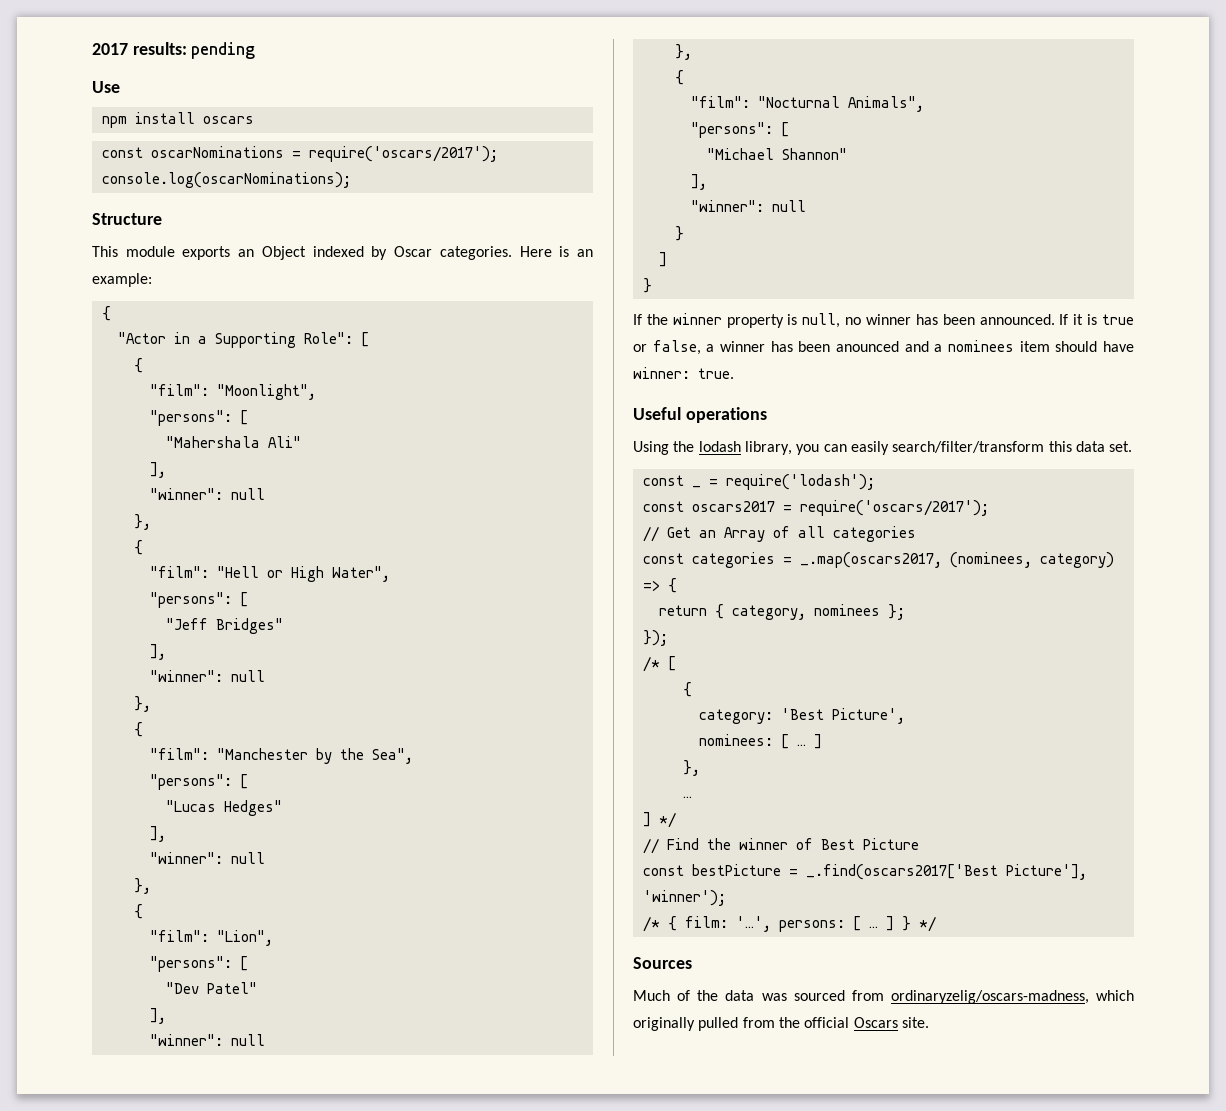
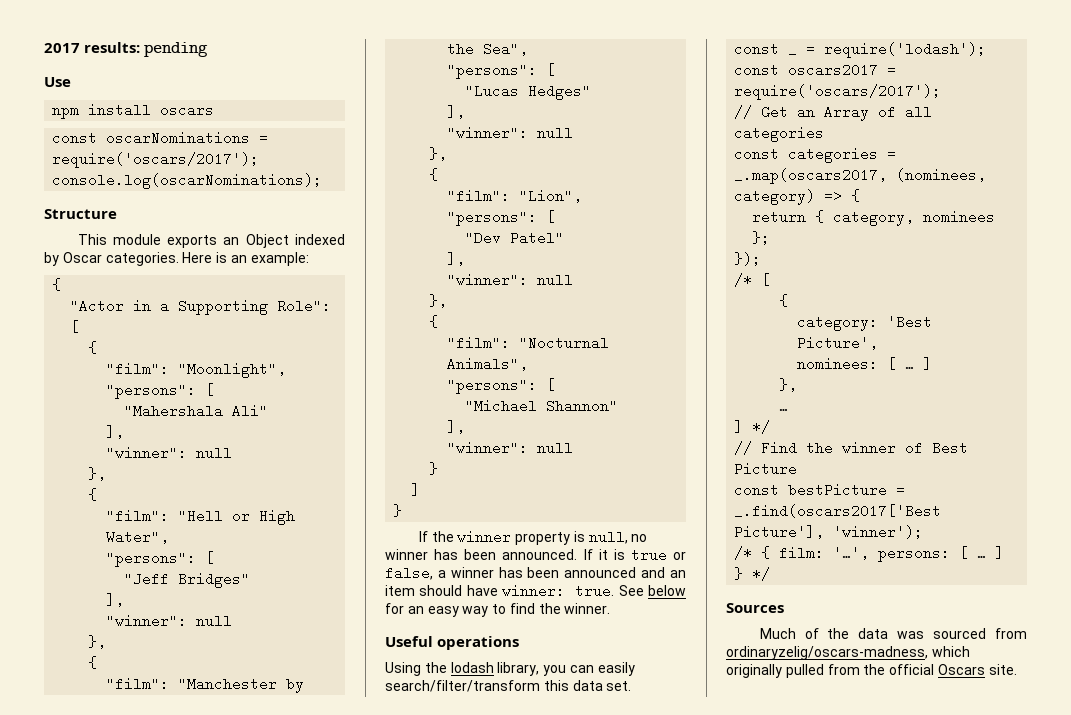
- If it is true or false, a winner has been anounced and a nominees item should have winner: true.
+ If it is true or false, a winner has been announced and an item should have winner: true. See below for an easy way to find the winner.

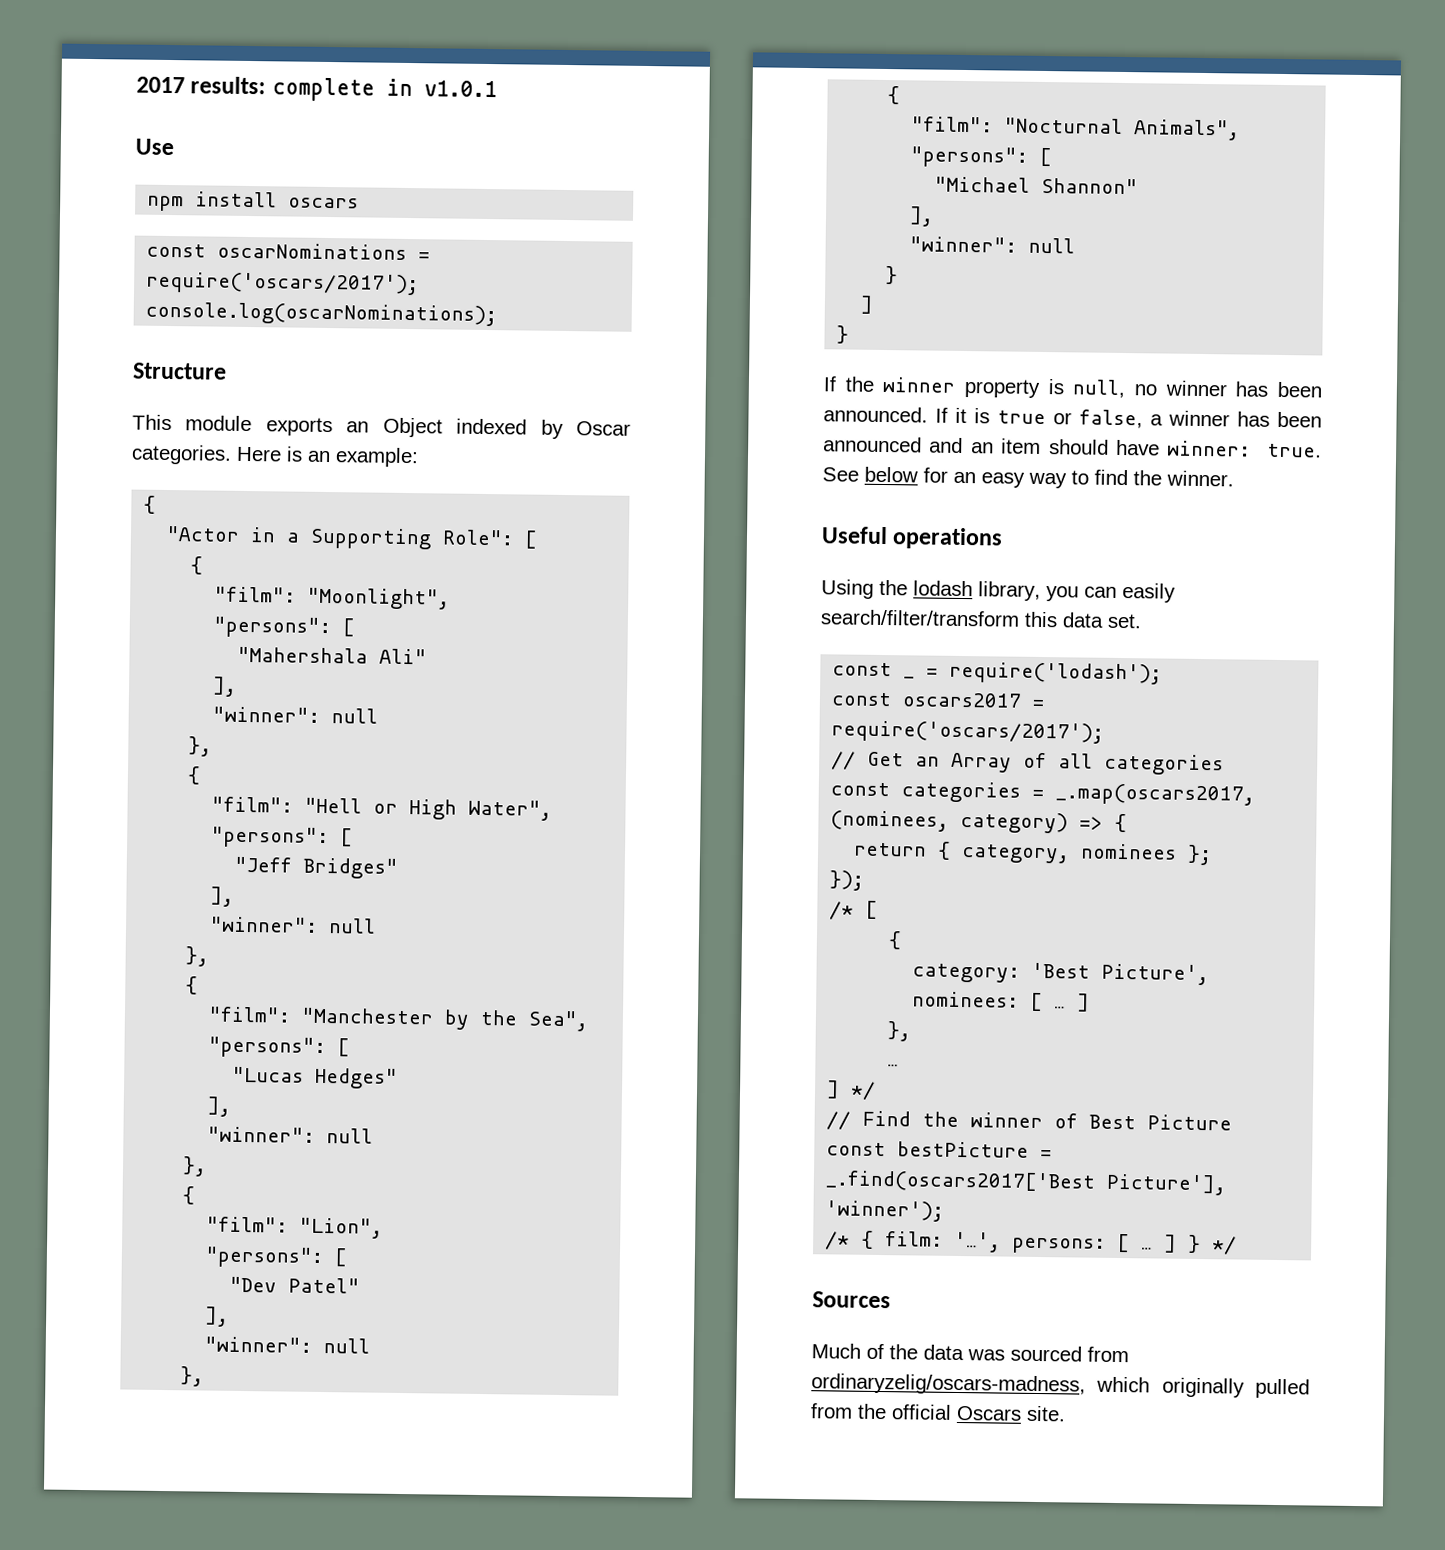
- 2017 results: pending
+ 2017 results: complete in v1.0.1

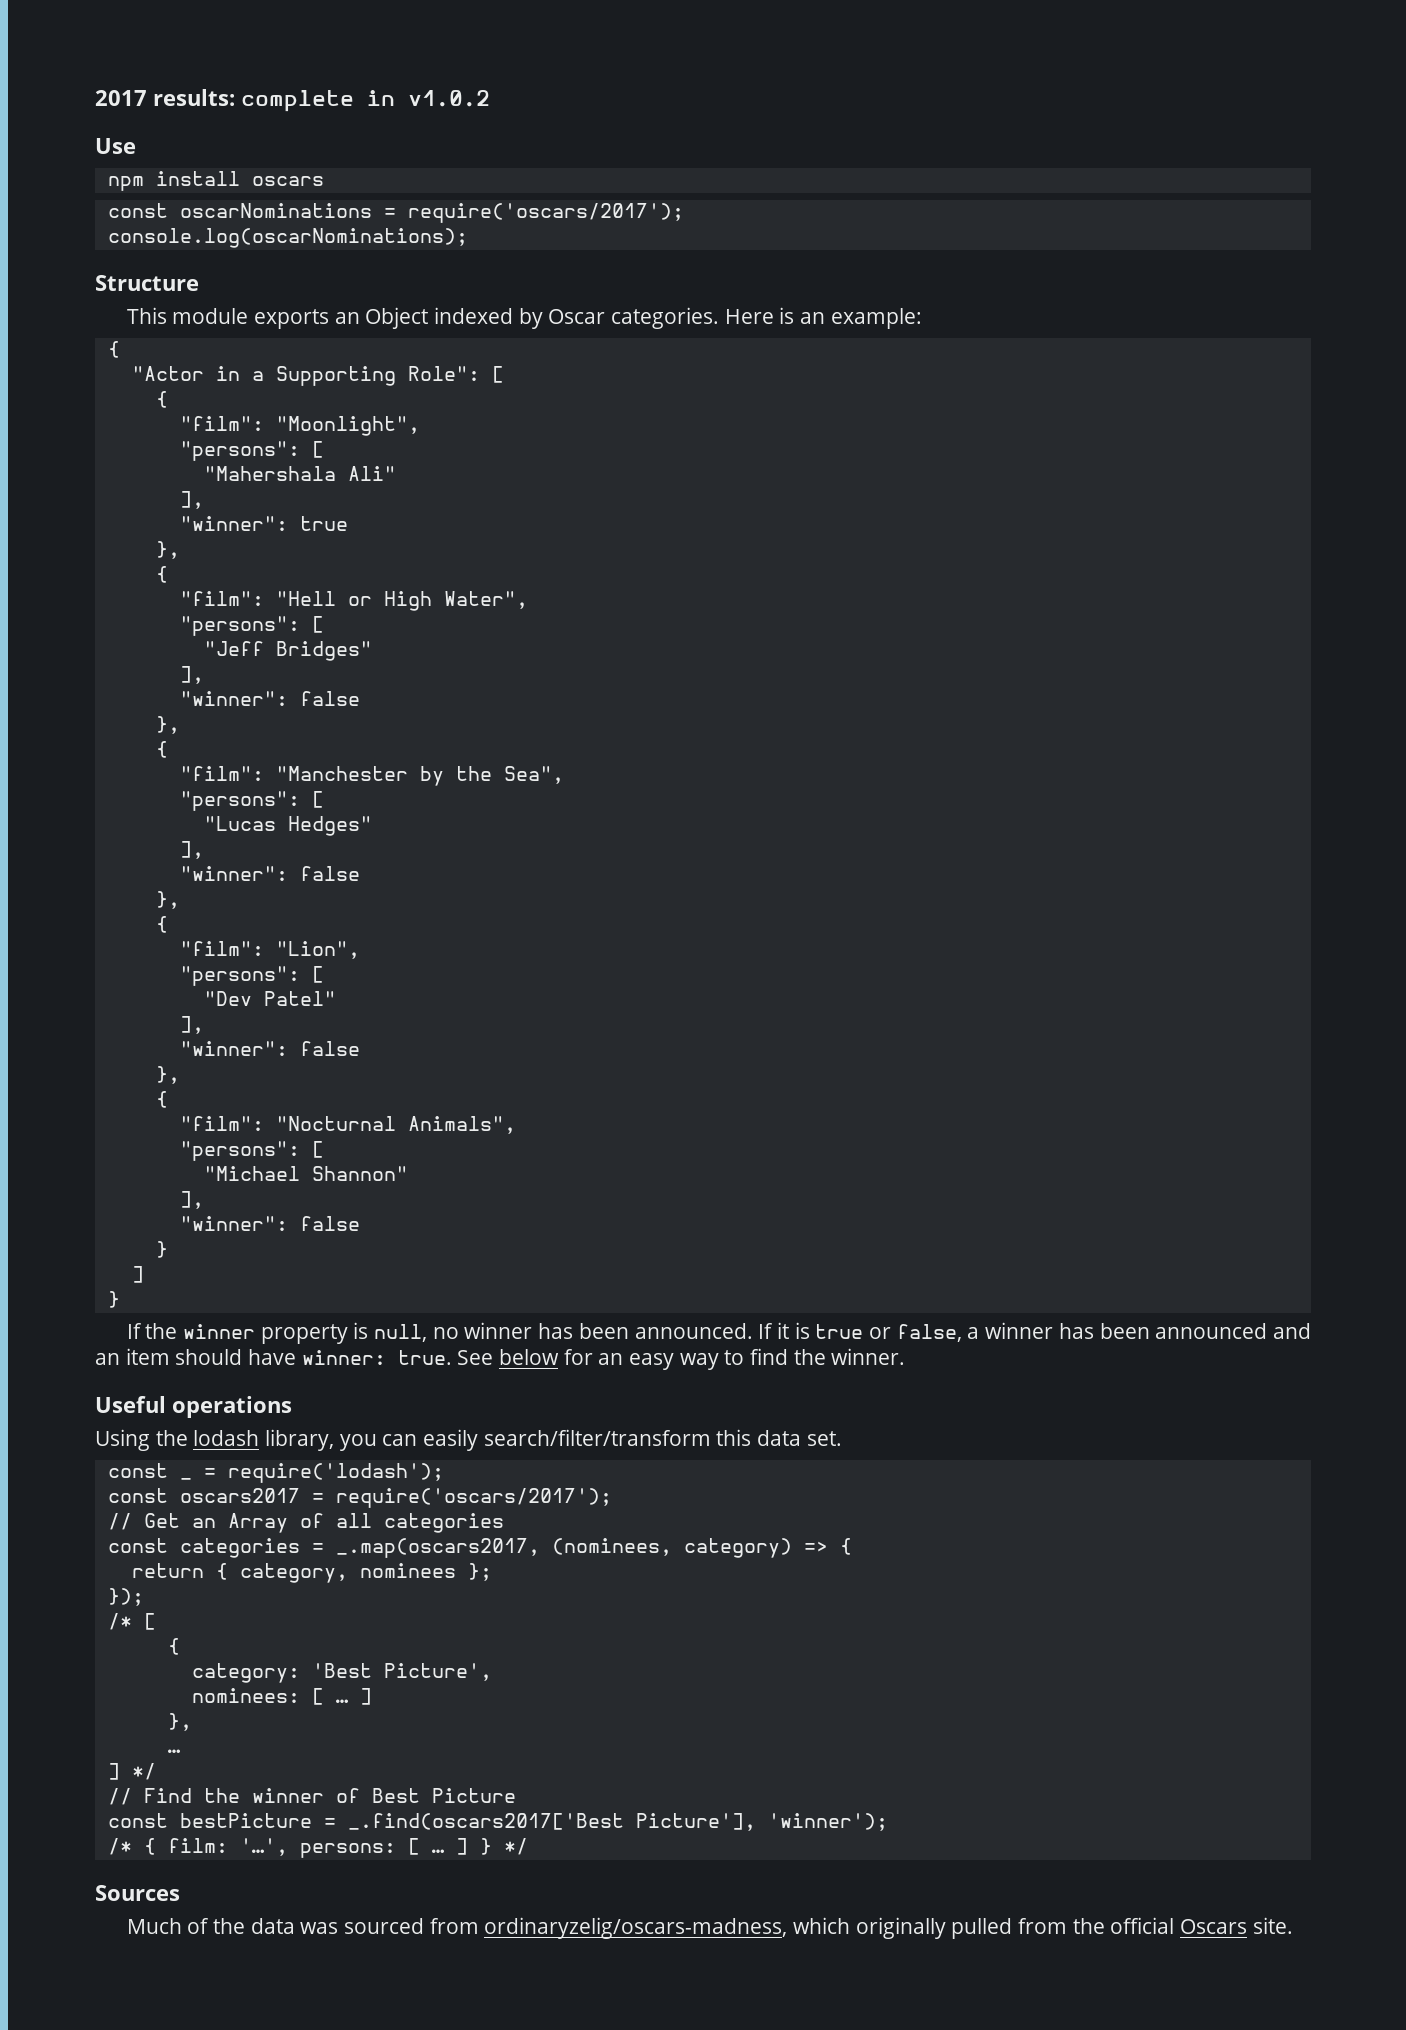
- 2017 results: complete in v1.0.1
+ 2017 results: complete in v1.0.2
  "Mahershala Ali"
  ],
- "winner": null
+ "winner": true
  "Jeff Bridges"
  ],
- "winner": null
+ "winner": false
  "Lucas Hedges"
  ],
- "winner": null
+ "winner": false
  "Dev Patel"
  ],
- "winner": null
+ "winner": false
  "Michael Shannon"
  ],
- "winner": null
+ "winner": false

